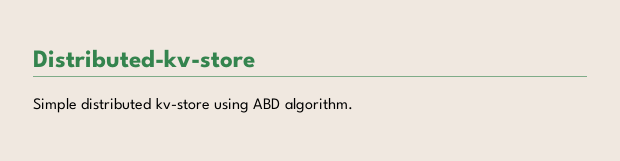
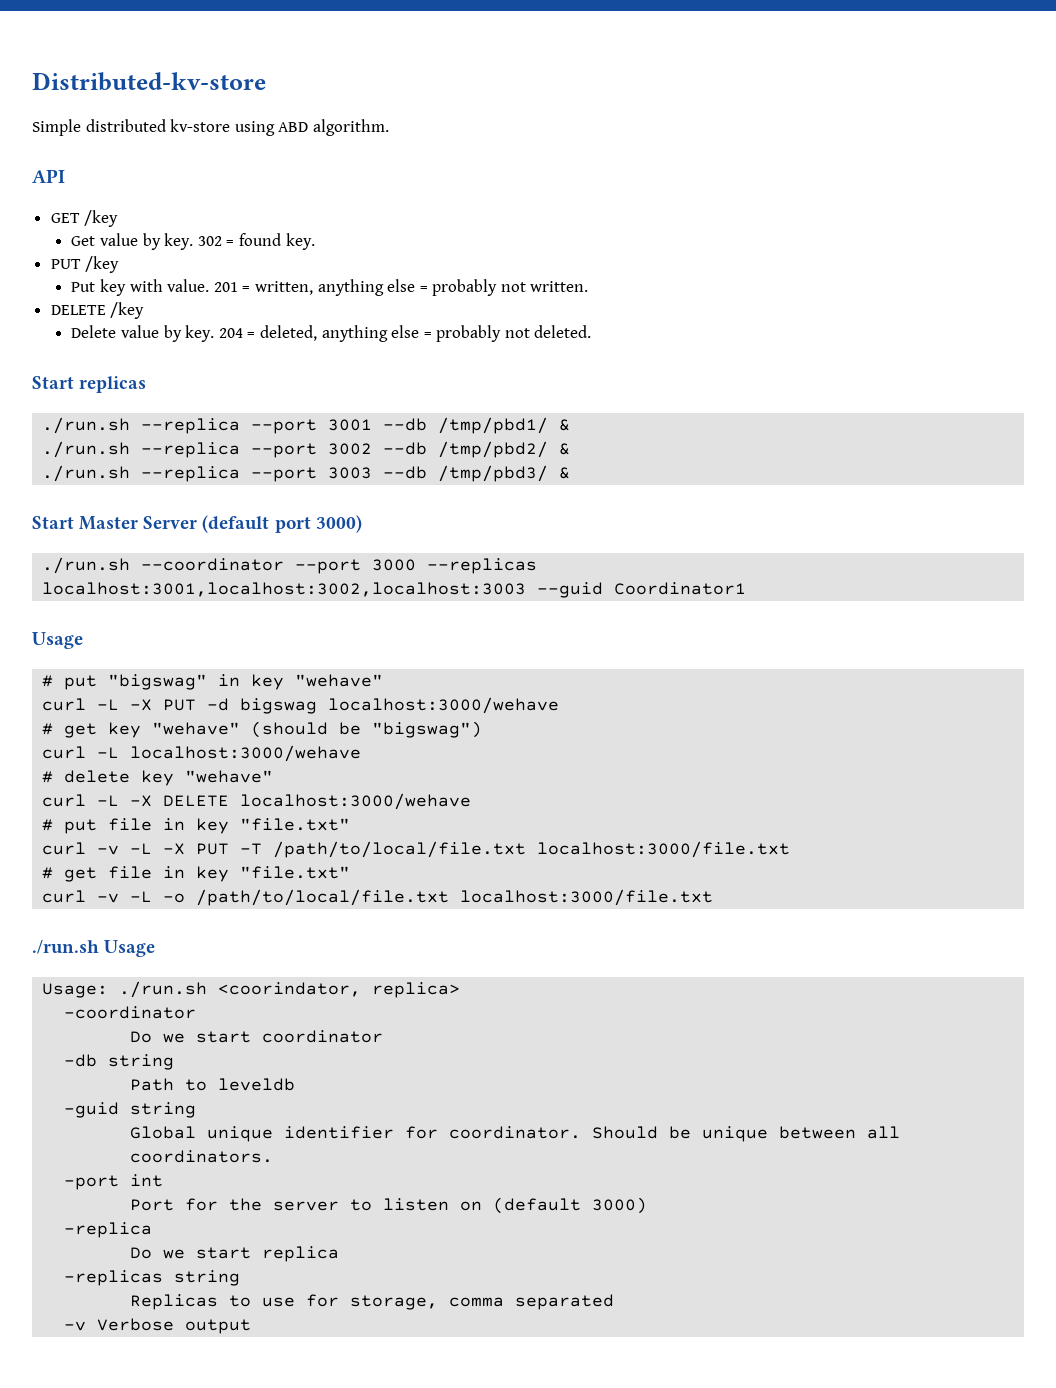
+ API
+ GET /key
+ Get value by key. 302 = found key.
+ PUT /key
+ Put key with value. 201 = written, anything else = probably not written.
+ DELETE /key
+ Delete value by key. 204 = deleted, anything else = probably not deleted.
+ Start replicas
+ ./run.sh --replica --port 3001 --db /tmp/pbd1/ &
+ ./run.sh --replica --port 3002 --db /tmp/pbd2/ &
+ ./run.sh --replica --port 3003 --db /tmp/pbd3/ &
+ Start Master Server (default port 3000)
+ ./run.sh --coordinator --port 3000 --replicas localhost:3001,localhost:3002,localhost:3003 --guid Coordinator1
+ Usage
+ # put "bigswag" in key "wehave"
+ curl -L -X PUT -d bigswag localhost:3000/wehave
+ # get key "wehave" (should be "bigswag")
+ curl -L localhost:3000/wehave
+ # delete key "wehave"
+ curl -L -X DELETE localhost:3000/wehave
+ # put file in key "file.txt"
+ curl -v -L -X PUT -T /path/to/local/file.txt localhost:3000/file.txt
+ # get file in key "file.txt"
+ curl -v -L -o /path/to/local/file.txt localhost:3000/file.txt
+ ./run.sh Usage
+ Usage: ./run.sh <coorindator, replica>
+ -coordinator
+ Do we start coordinator
+ -db string
+ Path to leveldb
+ -guid string
+ Global unique identifier for coordinator. Should be unique between all coordinators.
+ -port int
+ Port for the server to listen on (default 3000)
+ -replica
+ Do we start replica
+ -replicas string
+ Replicas to use for storage, comma separated
+ -v Verbose output

